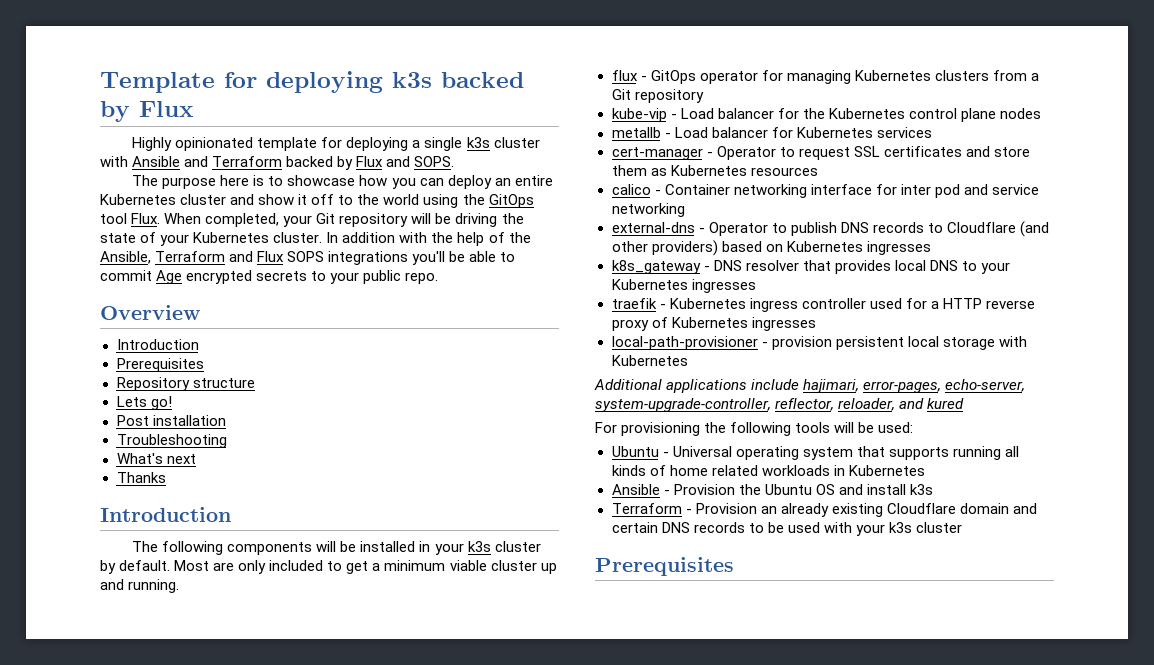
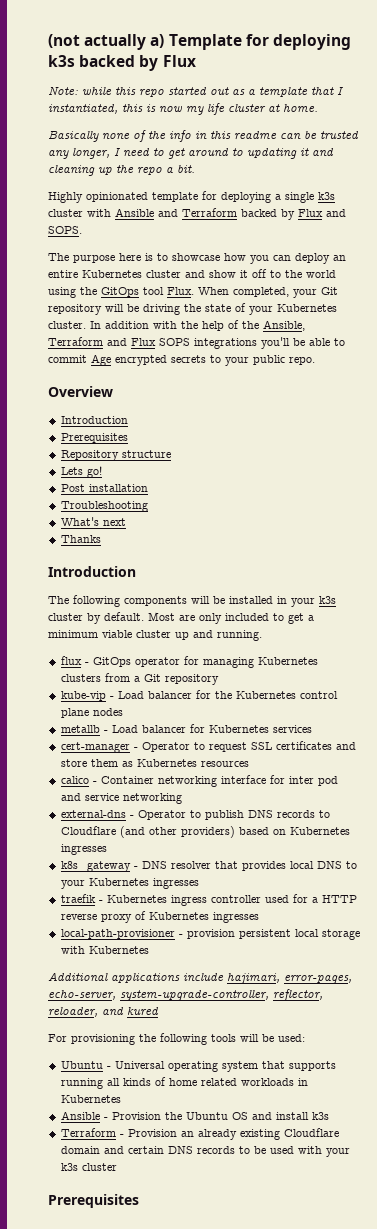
- Template for deploying k3s backed by Flux
+ (not actually a) Template for deploying k3s backed by Flux
+ Note: while this repo started out as a template that I instantiated, this is now my life cluster at home.
+ Basically none of the info in this readme can be trusted any longer, I need to get around to updating it and cleaning up the repo a bit.

